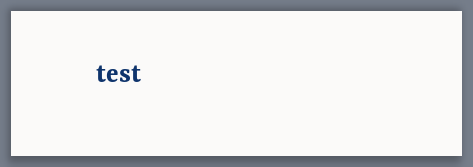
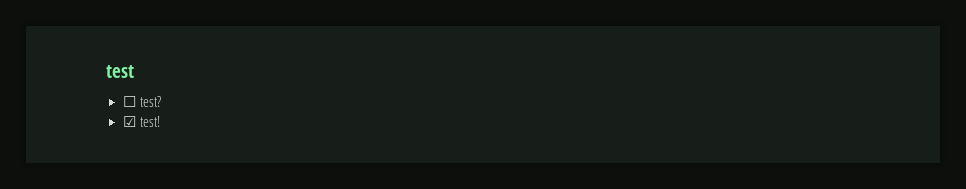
+ ☐ test?
+ ☑ test!

